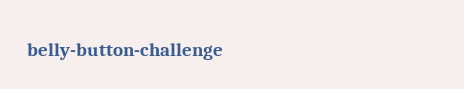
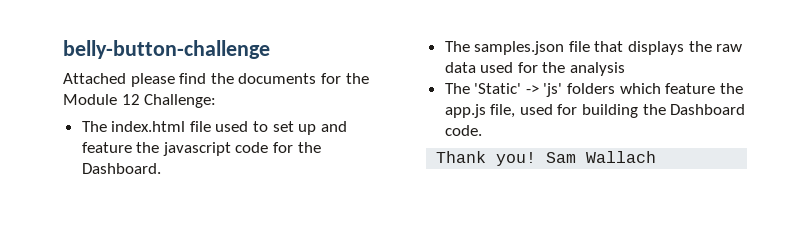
+ Attached please find the documents for the Module 12 Challenge:
+ The index.html file used to set up and feature the javascript code for the Dashboard.
+ The samples.json file that displays the raw data used for the analysis
+ The 'Static' -> 'js' folders which feature the app.js file, used for building the Dashboard code.
+ Thank you! Sam Wallach

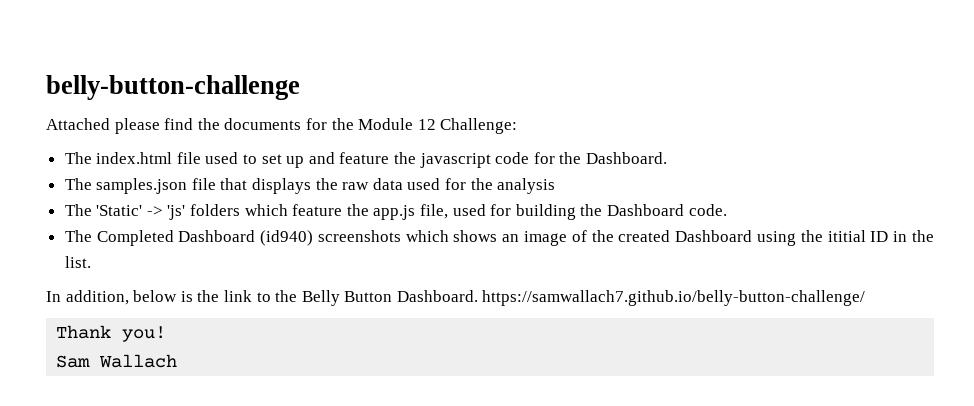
+ The Completed Dashboard (id940) screenshots which shows an image of the created Dashboard using the ititial ID in the list.
+ In addition, below is the link to the Belly Button Dashboard. https://samwallach7.github.io/belly-button-challenge/
- Thank you! Sam Wallach
+ Thank you!
+ Sam Wallach

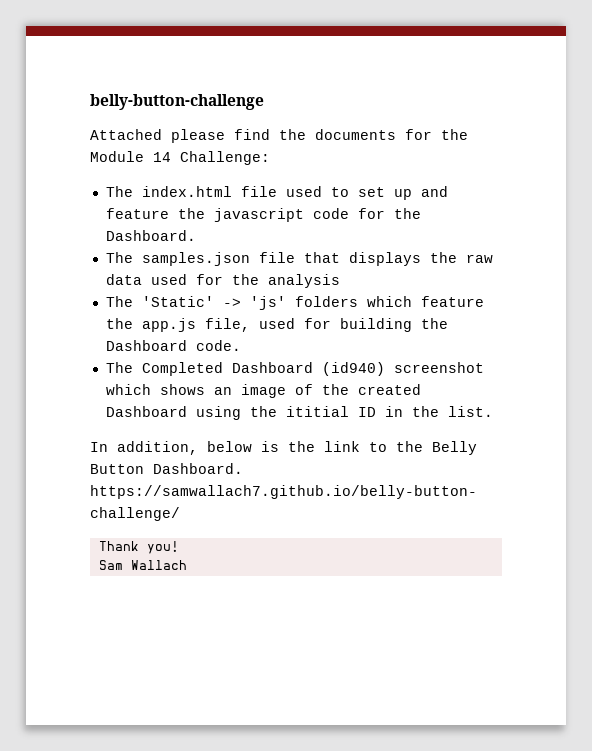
- Attached please find the documents for the Module 12 Challenge:
+ Attached please find the documents for the Module 14 Challenge:
- The Completed Dashboard (id940) screenshots which shows an image of the created Dashboard using the ititial ID in the list.
+ The Completed Dashboard (id940) screenshot which shows an image of the created Dashboard using the ititial ID in the list.

